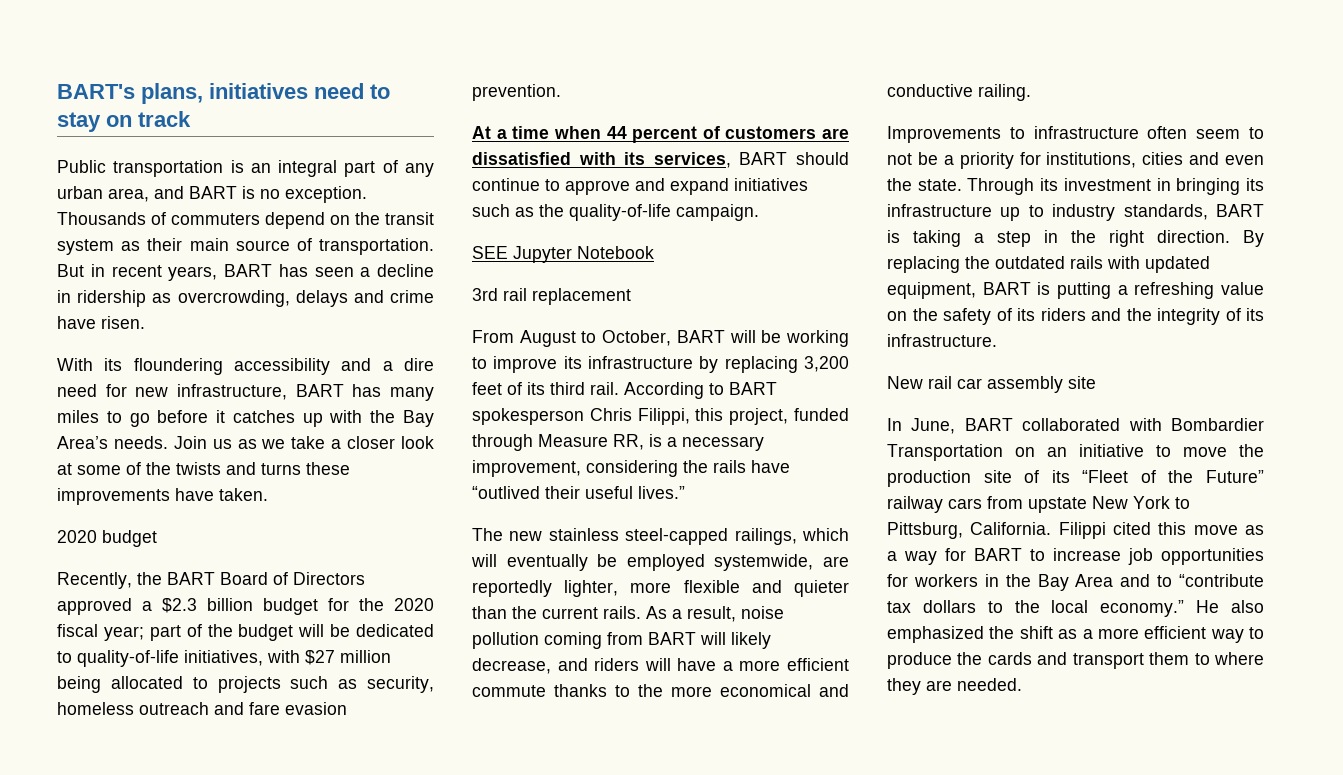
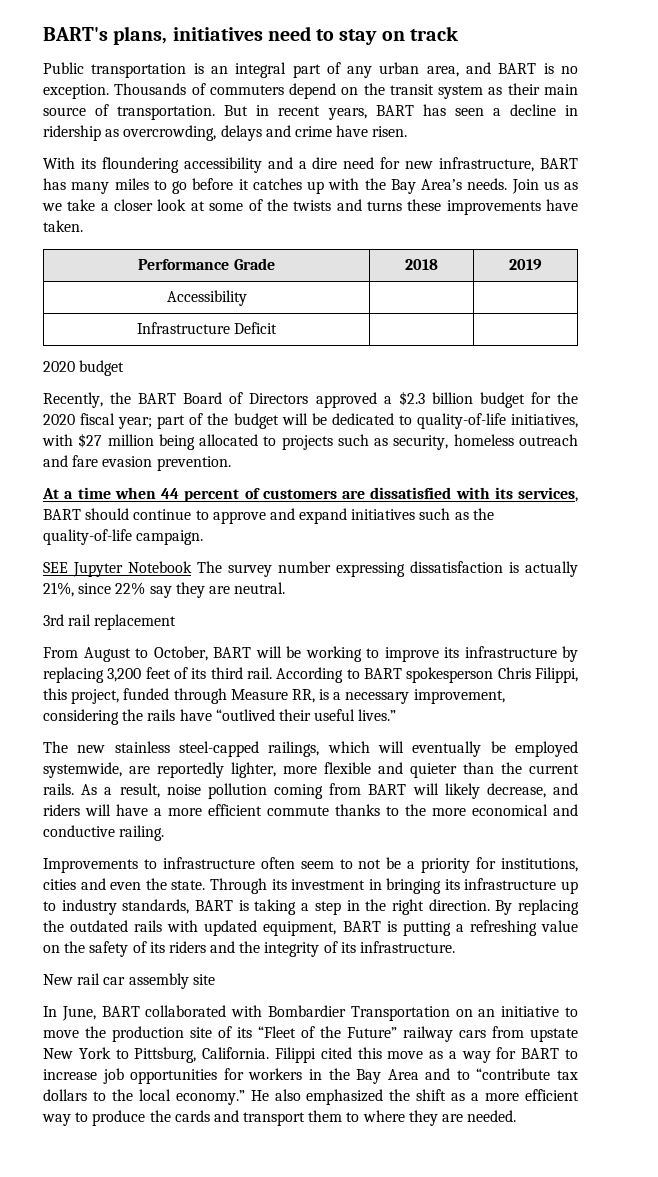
+ Performance Grade | 2018 | 2019
+ Accessibility | |
+ Infrastructure Deficit | |
- SEE Jupyter Notebook
+ SEE Jupyter Notebook The survey number expressing dissatisfaction is actually 21%, since 22% say they are neutral.

